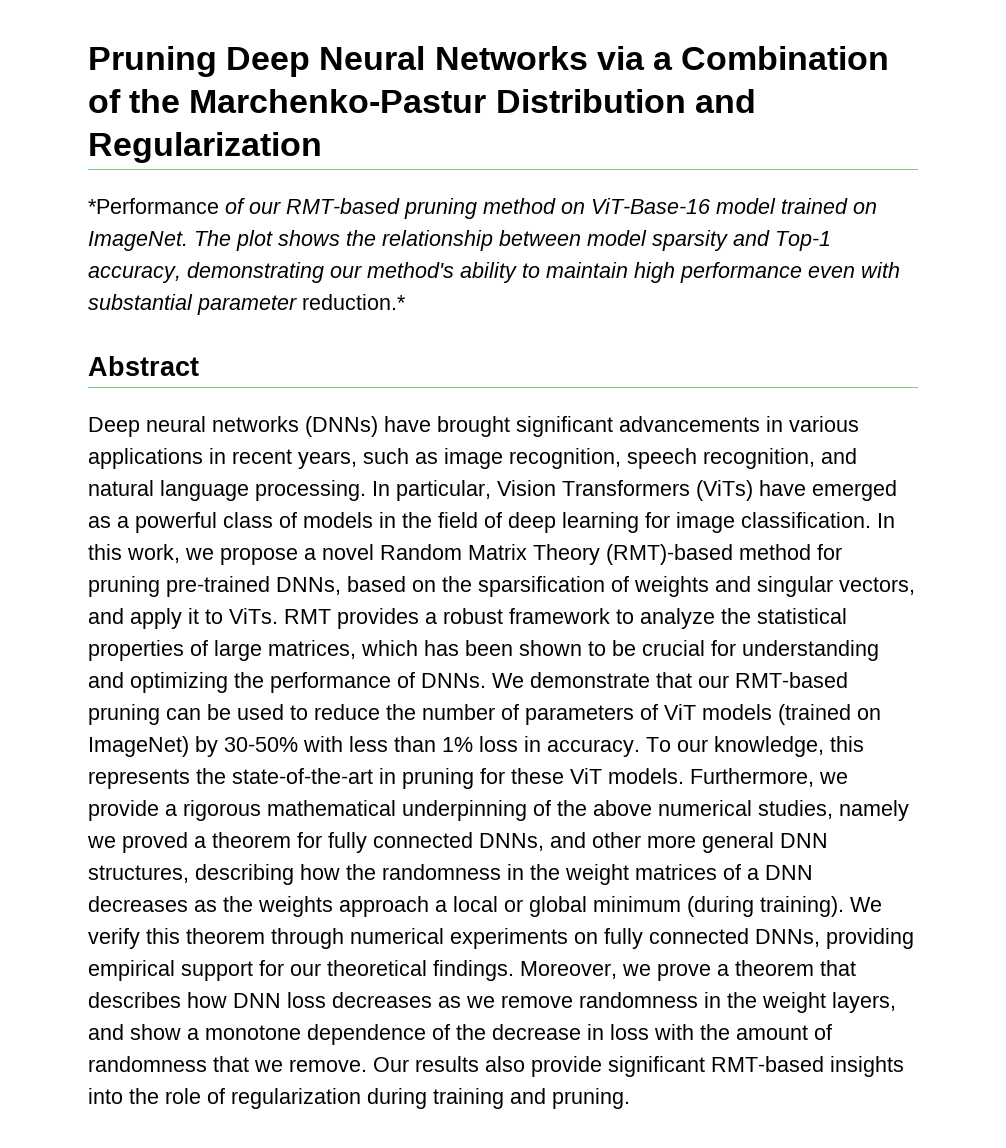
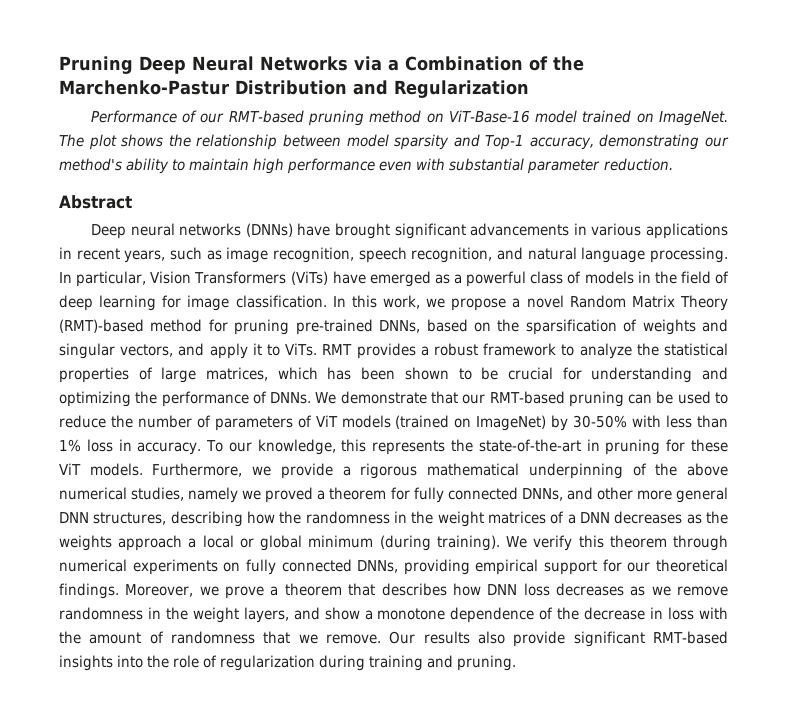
- *Performance of our RMT-based pruning method on ViT-Base-16 model trained on ImageNet.
+ Performance of our RMT-based pruning method on ViT-Base-16 model trained on ImageNet.
- The plot shows the relationship between model sparsity and Top-1 accuracy, demonstrating our method's ability to maintain high performance even with substantial parameter reduction.*
+ The plot shows the relationship between model sparsity and Top-1 accuracy, demonstrating our method's ability to maintain high performance even with substantial parameter reduction.

